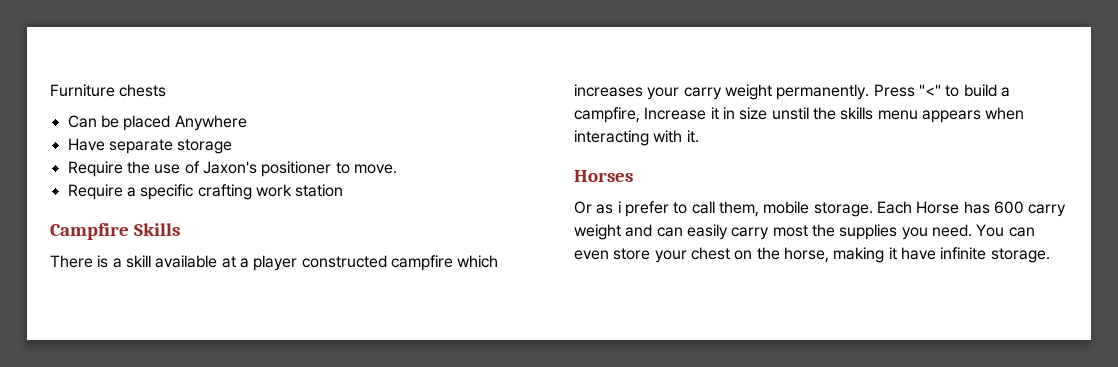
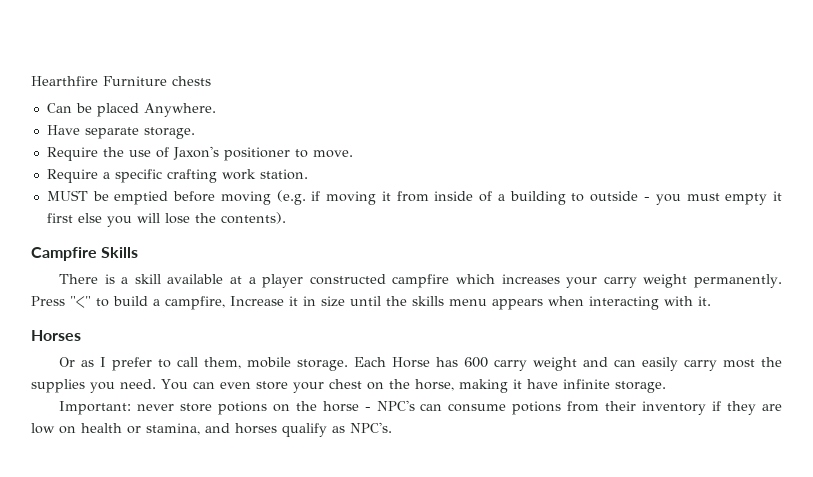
- Furniture chests
+ Hearthfire Furniture chests
- Can be placed Anywhere
+ Can be placed Anywhere.
- Have separate storage
+ Have separate storage.
- Require a specific crafting work station
+ Require a specific crafting work station.
+ MUST be emptied before moving (e.g. if moving it from inside of a building to outside - you must empty it first else you will lose the contents).
- Press "<" to build a campfire, Increase it in size unstil the skills menu appears when interacting with it.
+ Press "<" to build a campfire, Increase it in size until the skills menu appears when interacting with it.
- Or as i prefer to call them, mobile storage.
+ Or as I prefer to call them, mobile storage.
+ Important: never store potions on the horse - NPC's can consume potions from their inventory if they are low on health or stamina, and horses qualify as NPC's.

